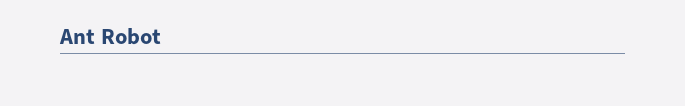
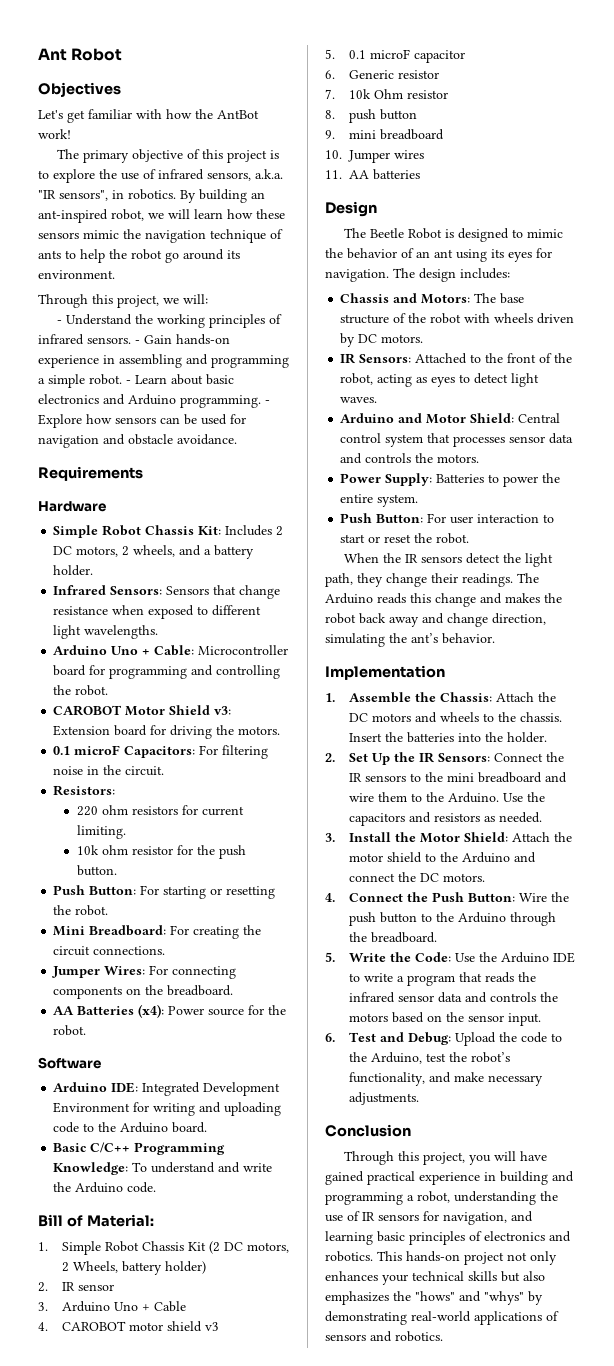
+ Objectives
+ Let's get familiar with how the AntBot work!
+ The primary objective of this project is to explore the use of infrared sensors, a.k.a. "IR sensors", in robotics. By building an ant-inspired robot, we will learn how these sensors mimic the navigation technique of ants to help the robot go around its environment.
+ Through this project, we will:
+ - Understand the working principles of infrared sensors. - Gain hands-on experience in assembling and programming a simple robot. - Learn about basic electronics and Arduino programming. - Explore how sensors can be used for navigation and obstacle avoidance.
+ Requirements
+ Hardware
+ Simple Robot Chassis Kit: Includes 2 DC motors, 2 wheels, and a battery holder.
+ Infrared Sensors: Sensors that change resistance when exposed to different light wavelengths.
+ Arduino Uno + Cable: Microcontroller board for programming and controlling the robot.
+ CAROBOT Motor Shield v3: Extension board for driving the motors.
+ 0.1 microF Capacitors: For filtering noise in the circuit.
+ Resistors:
+ 220 ohm resistors for current limiting.
+ 10k ohm resistor for the push button.
+ Push Button: For starting or resetting the robot.
+ Mini Breadboard: For creating the circuit connections.
+ Jumper Wires: For connecting components on the breadboard.
+ AA Batteries (x4): Power source for the robot.
+ Software
+ Arduino IDE: Integrated Development Environment for writing and uploading code to the Arduino board.
+ Basic C/C++ Programming Knowledge: To understand and write the Arduino code.
+ Bill of Material:
+ 1. Simple Robot Chassis Kit (2 DC motors, 2 Wheels, battery holder)
+ 2. IR sensor
+ 3. Arduino Uno + Cable
+ 4. CAROBOT motor shield v3
+ 5. 0.1 microF capacitor
+ 6. Generic resistor
+ 7. 10k Ohm resistor
+ 8. push button
+ 9. mini breadboard
+ 10. Jumper wires
+ 11. AA batteries
+ Design
+ The Beetle Robot is designed to mimic the behavior of an ant using its eyes for navigation. The design includes:
+ Chassis and Motors: The base structure of the robot with wheels driven by DC motors.
+ IR Sensors: Attached to the front of the robot, acting as eyes to detect light waves.
+ Arduino and Motor Shield: Central control system that processes sensor data and controls the motors.
+ Power Supply: Batteries to power the entire system.
+ Push Button: For user interaction to start or reset the robot.
+ When the IR sensors detect the light path, they change their readings. The Arduino reads this change and makes the robot back away and change direction, simulating the ant’s behavior.
+ Implementation
+ 1. Assemble the Chassis: Attach the DC motors and wheels to the chassis. Insert the batteries into the holder.
+ 2. Set Up the IR Sensors: Connect the IR sensors to the mini breadboard and wire them to the Arduino. Use the capacitors and resistors as needed.
+ 3. Install the Motor Shield: Attach the motor shield to the Arduino and connect the DC motors.
+ 4. Connect the Push Button: Wire the push button to the Arduino through the breadboard.
+ 5. Write the Code: Use the Arduino IDE to write a program that reads the infrared sensor data and controls the motors based on the sensor input.
+ 6. Test and Debug: Upload the code to the Arduino, test the robot’s functionality, and make necessary adjustments.
+ Conclusion
+ Through this project, you will have gained practical experience in building and programming a robot, understanding the use of IR sensors for navigation, and learning basic principles of electronics and robotics. This hands-on project not only enhances your technical skills but also emphasizes the "hows" and "whys" by demonstrating real-world applications of sensors and robotics.

